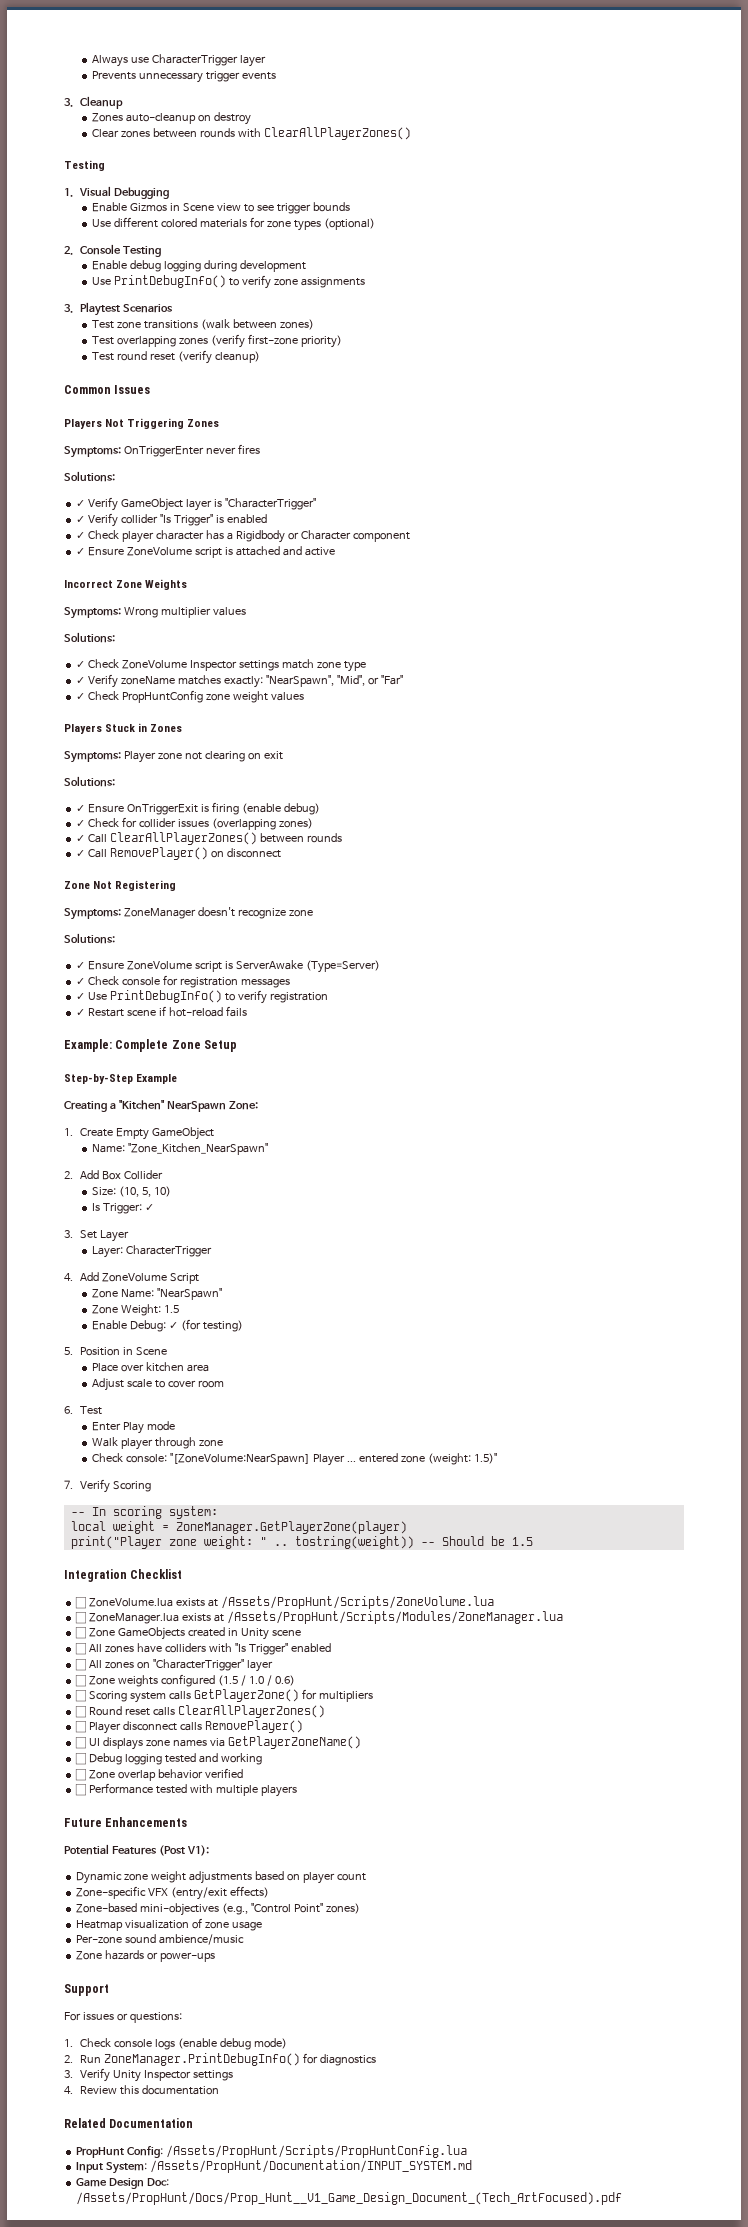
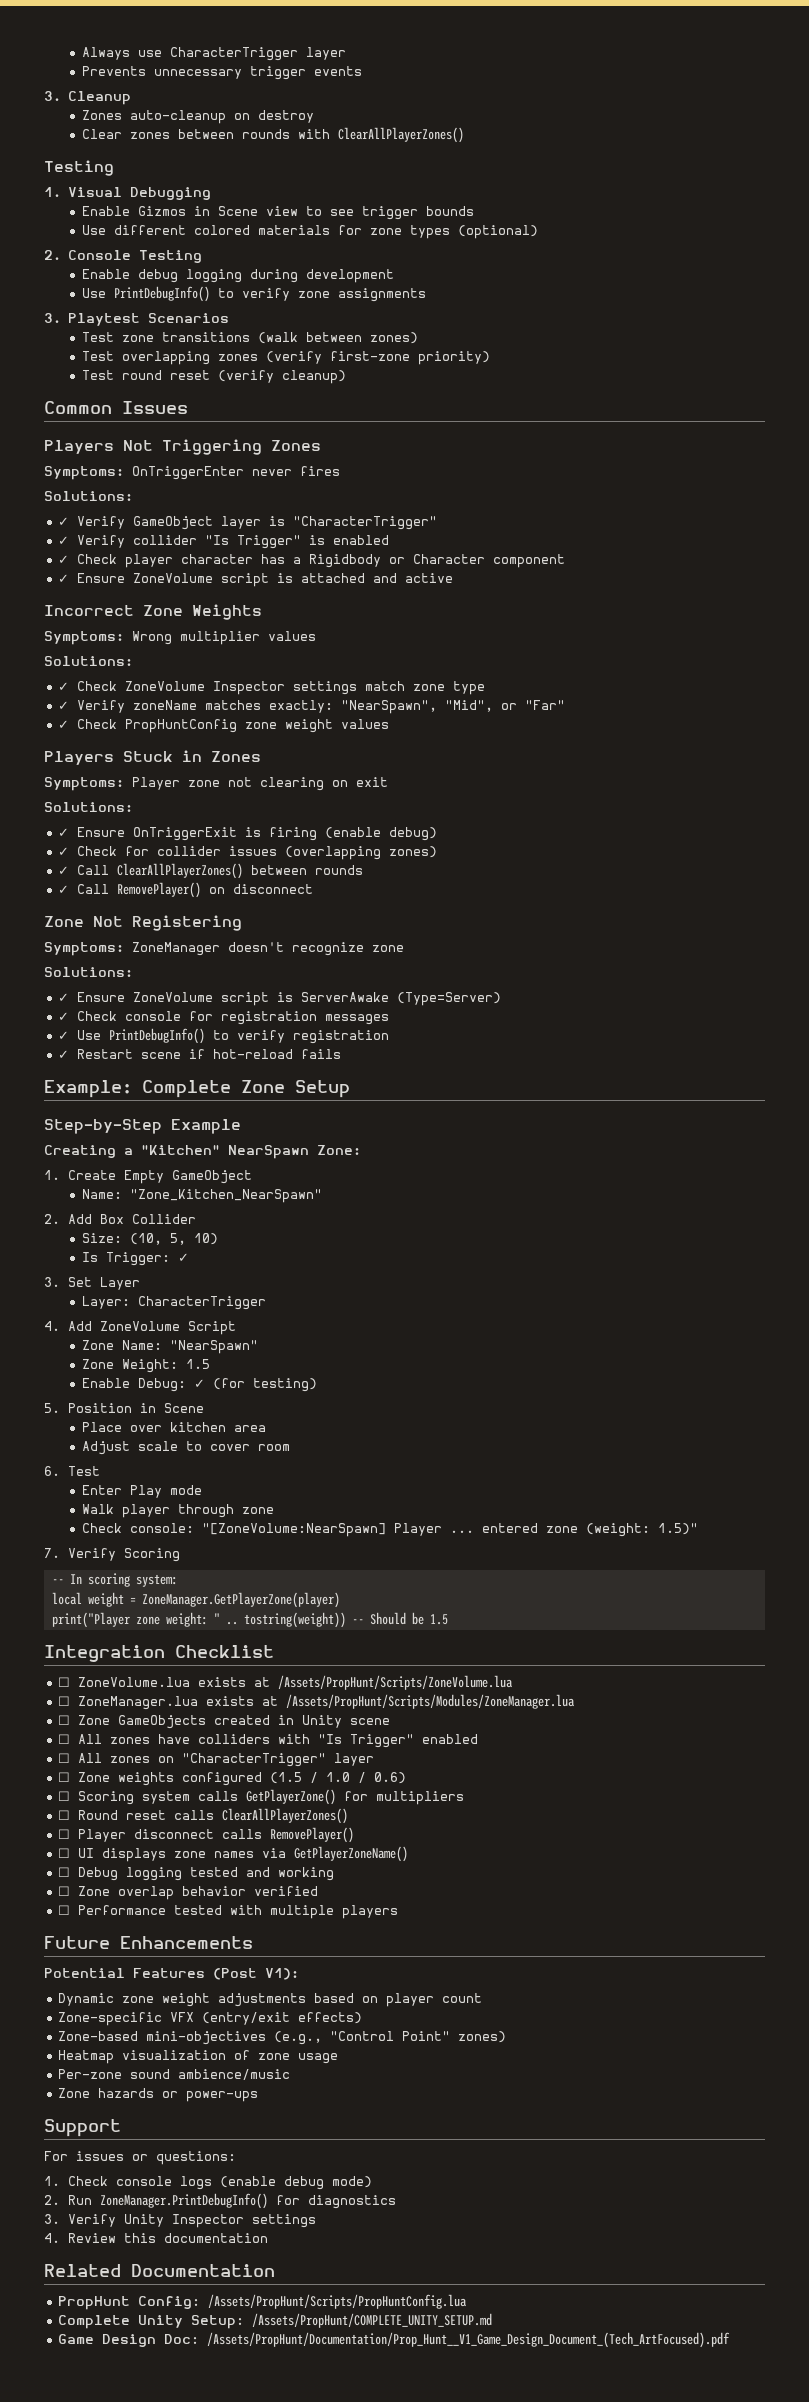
- Input System: /Assets/PropHunt/Documentation/INPUT_SYSTEM.md
+ Complete Unity Setup: /Assets/PropHunt/COMPLETE_UNITY_SETUP.md
- Game Design Doc: /Assets/PropHunt/Docs/Prop_Hunt__V1_Game_Design_Document_(Tech_ArtFocused).pdf
+ Game Design Doc: /Assets/PropHunt/Documentation/Prop_Hunt__V1_Game_Design_Document_(Tech_ArtFocused).pdf

